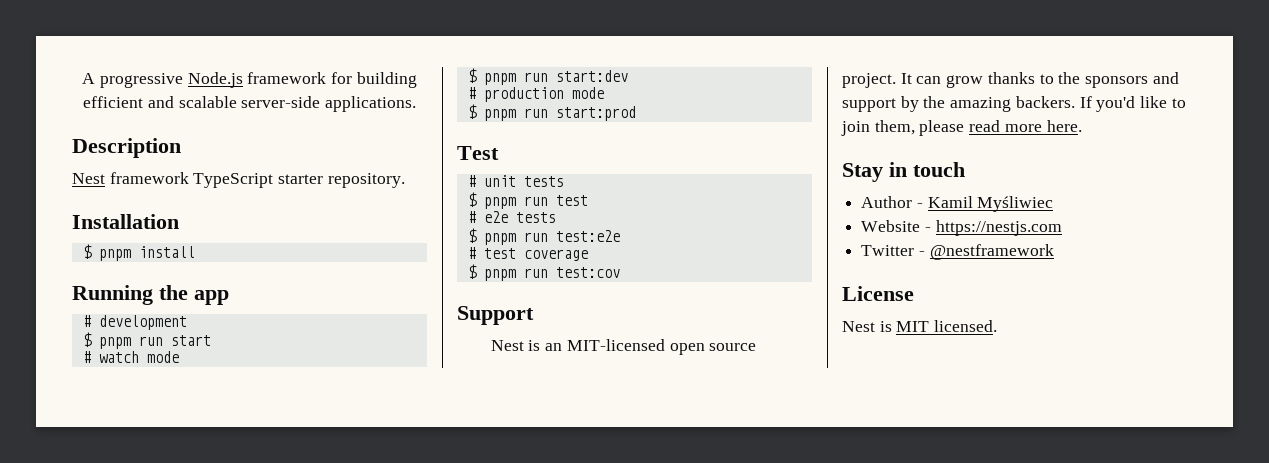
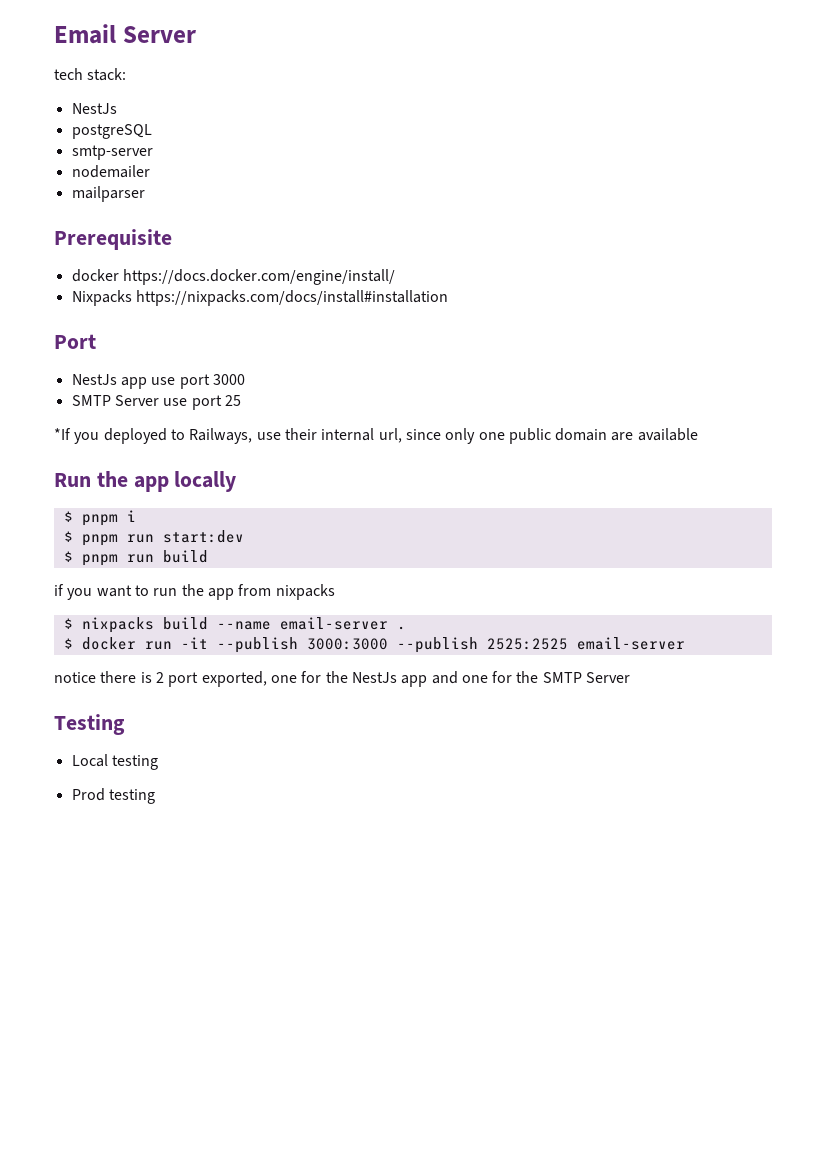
- A progressive Node.js framework for building efficient and scalable server-side applications.
- Description
- Nest framework TypeScript starter repository.
- Installation
- $ pnpm install
- Running the app
- # development
- $ pnpm run start
- # watch mode
+ Email Server
+ tech stack:
+ NestJs
+ postgreSQL
+ smtp-server
+ nodemailer
+ mailparser
+ Prerequisite
+ docker https://docs.docker.com/engine/install/
+ Nixpacks https://nixpacks.com/docs/install#installation
+ Port
+ NestJs app use port 3000
+ SMTP Server use port 25
+ *If you deployed to Railways, use their internal url, since only one public domain are available
+ Run the app locally
+ $ pnpm i
- # production mode
- $ pnpm run start:prod
- Test
- # unit tests
- $ pnpm run test
- # e2e tests
- $ pnpm run test:e2e
- # test coverage
- $ pnpm run test:cov
- Support
- Nest is an MIT-licensed open source project. It can grow thanks to the sponsors and support by the amazing backers. If you'd like to join them, please read more here.
- Stay in touch
- Author - Kamil Myśliwiec
- Website - https://nestjs.com
- Twitter - @nestframework
- License
- Nest is MIT licensed.
+ $ pnpm run build
+ if you want to run the app from nixpacks
+ $ nixpacks build --name email-server .
+ $ docker run -it --publish 3000:3000 --publish 2525:2525 email-server
+ notice there is 2 port exported, one for the NestJs app and one for the SMTP Server
+ Testing
+ Local testing
+ Prod testing

